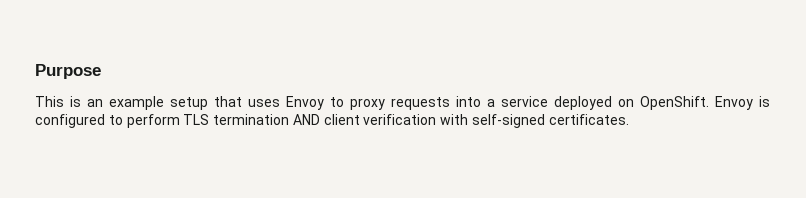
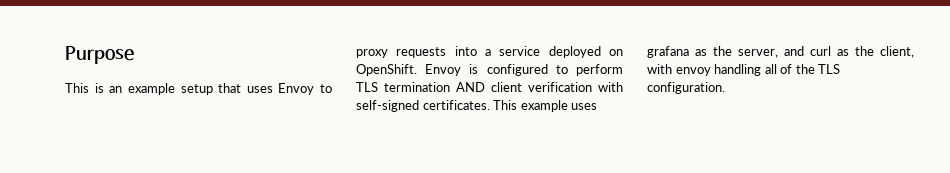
+ This example uses grafana as the server, and curl as the client, with envoy handling all of the TLS configuration.

